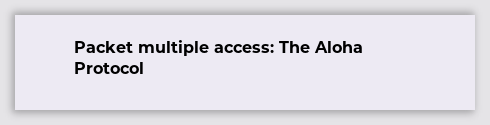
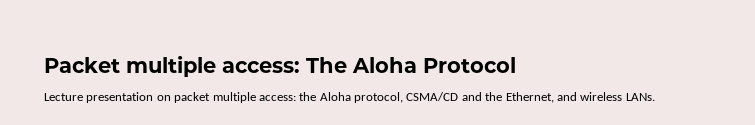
+ Lecture presentation on packet multiple access: the Aloha protocol, CSMA/CD and the Ethernet, and wireless LANs.

